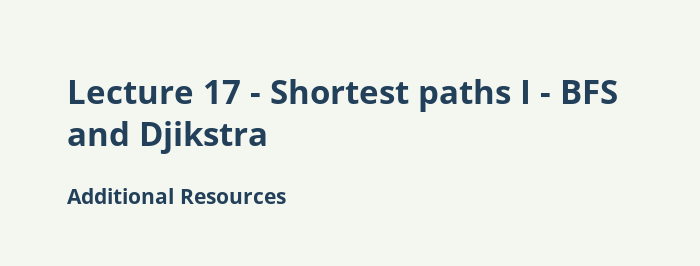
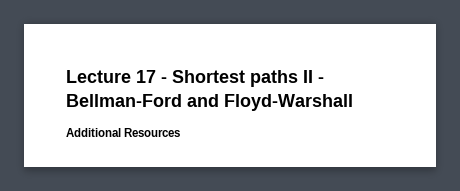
- Lecture 17 - Shortest paths I - BFS and Djikstra
+ Lecture 17 - Shortest paths II - Bellman-Ford and Floyd-Warshall

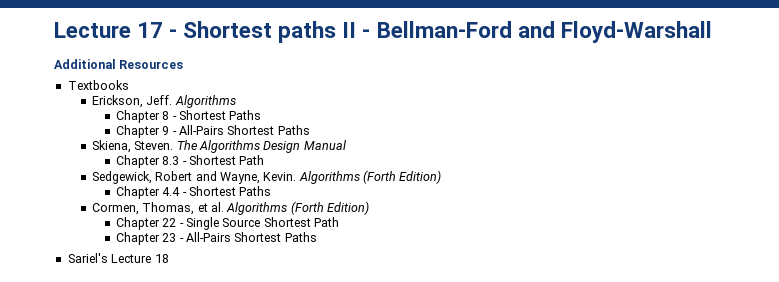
+ Textbooks
+ Erickson, Jeff. Algorithms
+ Chapter 8 - Shortest Paths
+ Chapter 9 - All-Pairs Shortest Paths
+ Skiena, Steven. The Algorithms Design Manual
+ Chapter 8.3 - Shortest Path
+ Sedgewick, Robert and Wayne, Kevin. Algorithms (Forth Edition)
+ Chapter 4.4 - Shortest Paths
+ Cormen, Thomas, et al. Algorithms (Forth Edition)
+ Chapter 22 - Single Source Shortest Path
+ Chapter 23 - All-Pairs Shortest Paths
+ Sariel's Lecture 18

